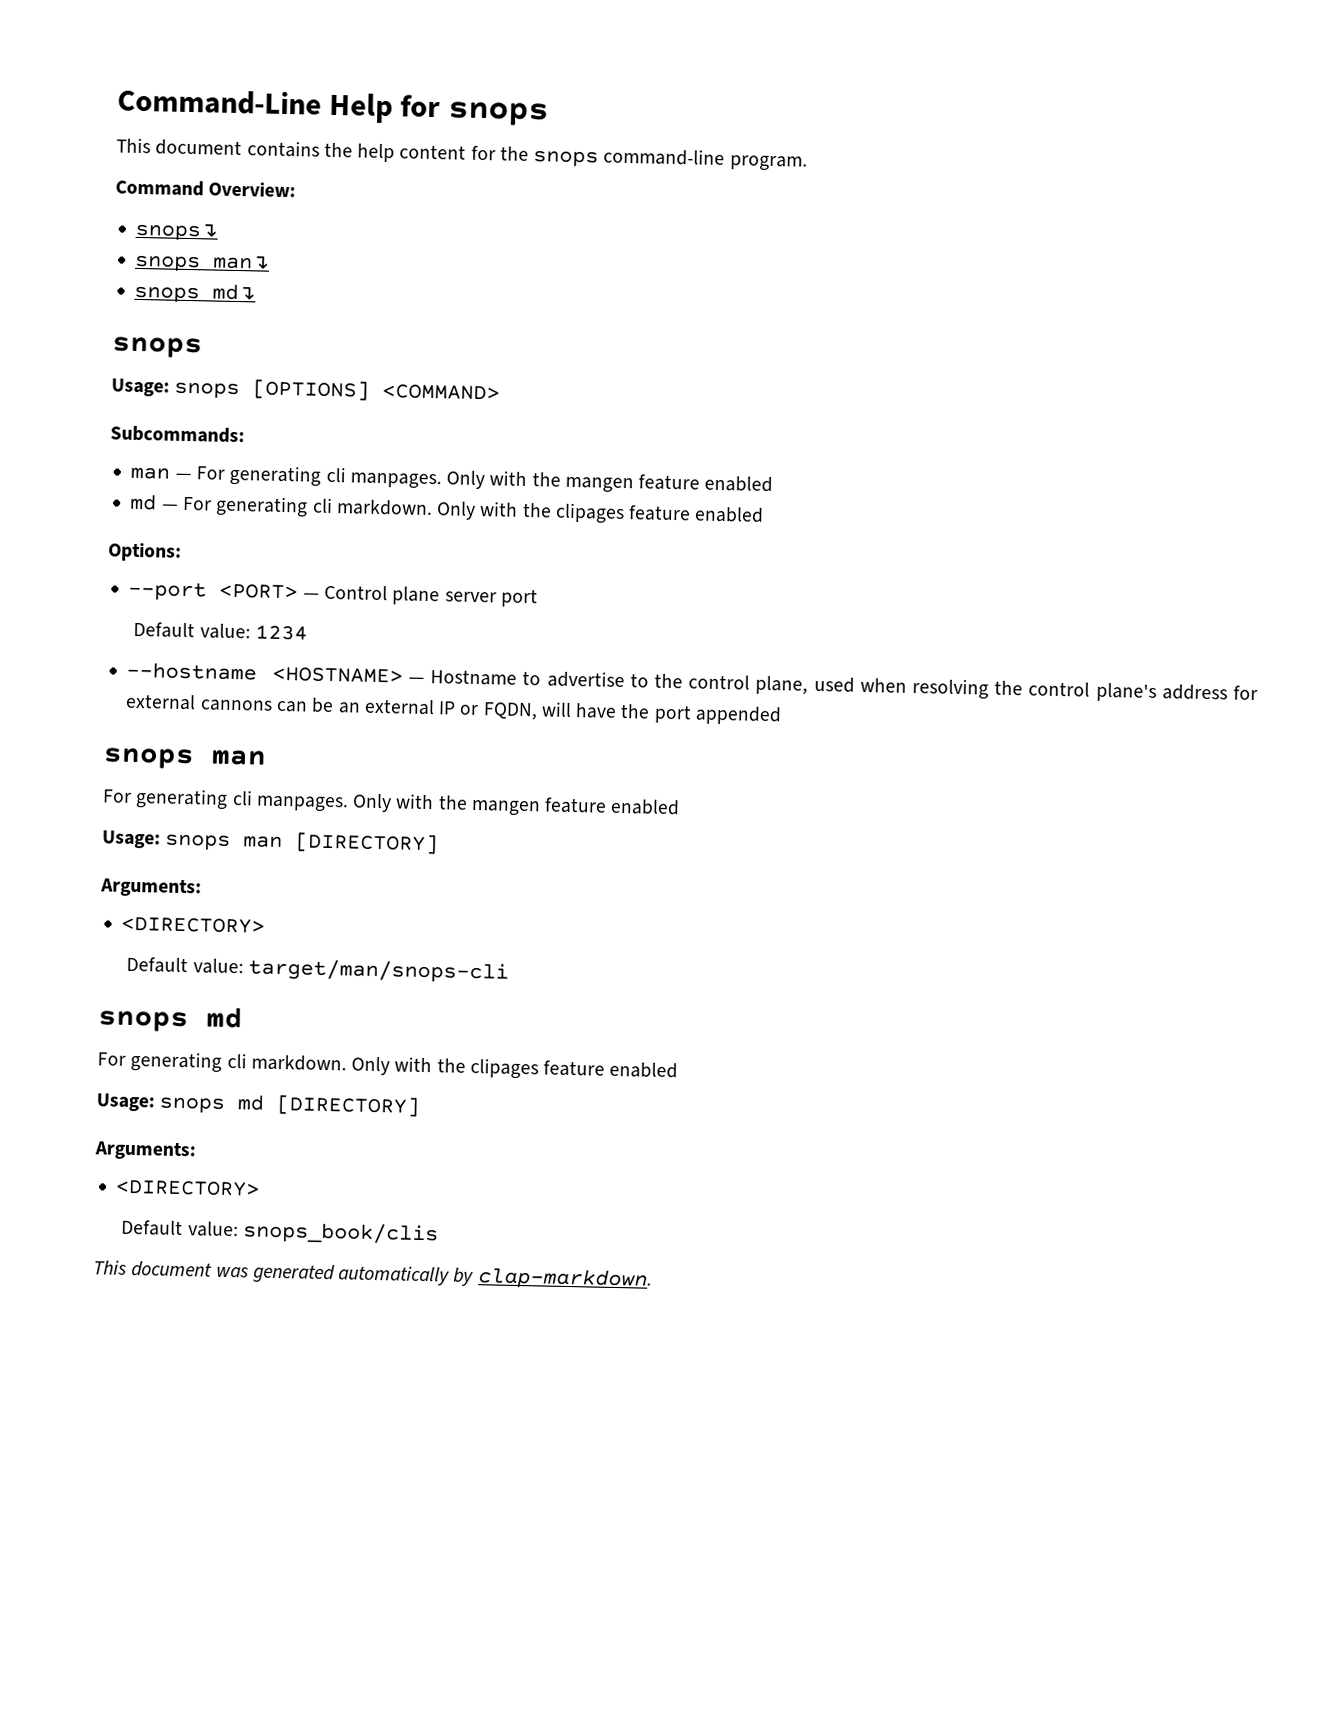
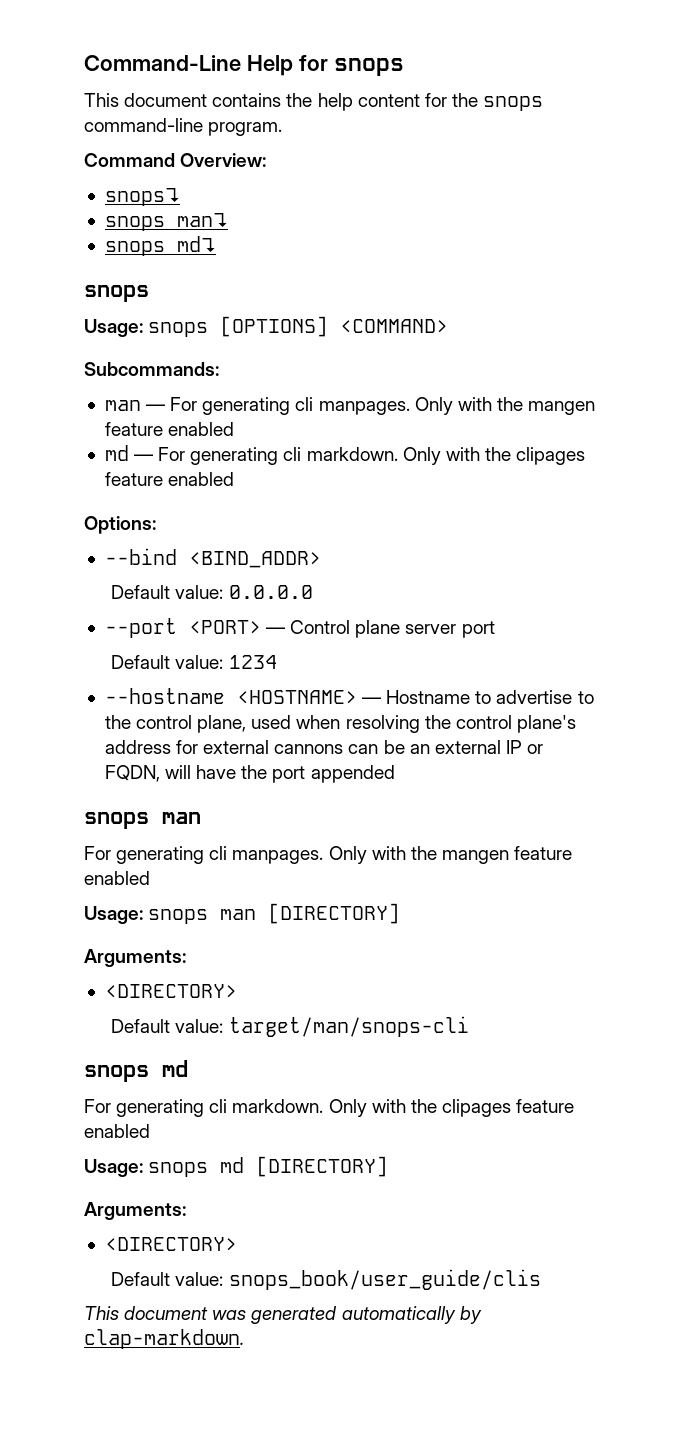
+ --bind <BIND_ADDR>
+ Default value: 0.0.0.0
- Default value: snops_book/clis
+ Default value: snops_book/user_guide/clis

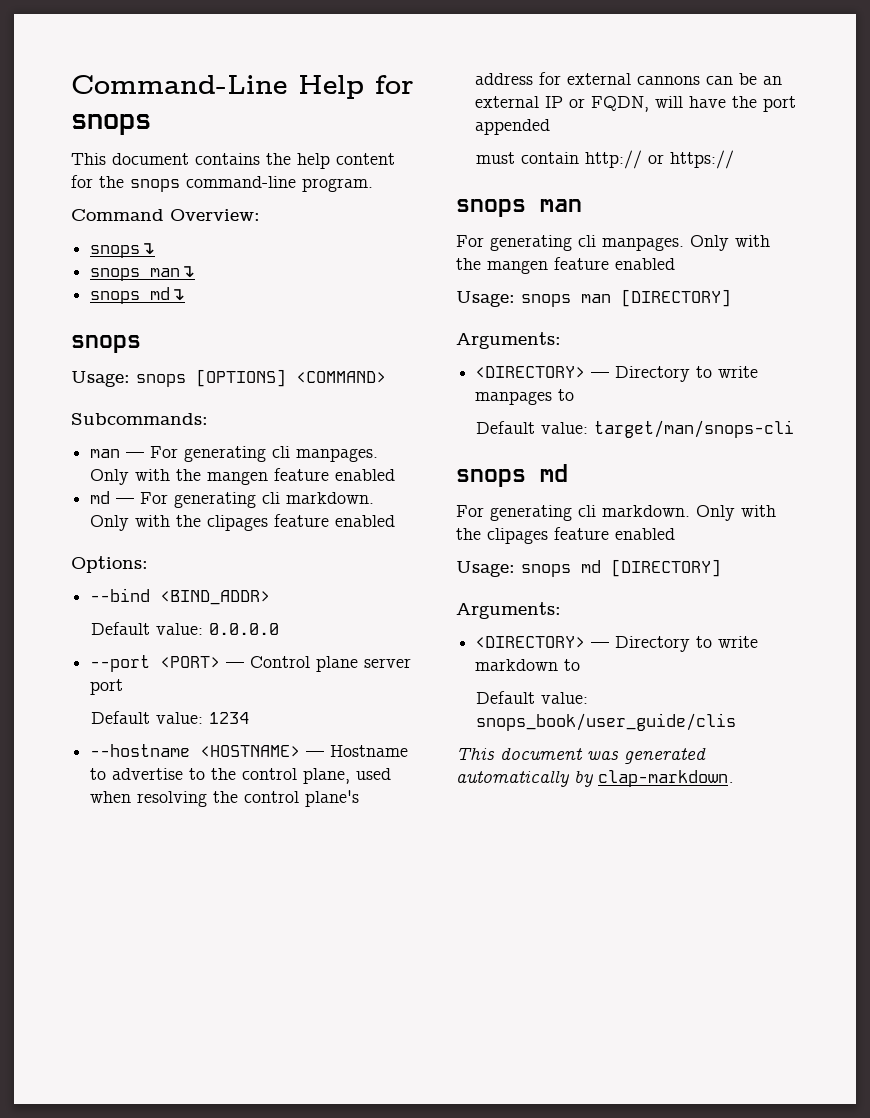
+ must contain http:// or https://
  Usage: snops man [DIRECTORY]
  Arguments:
- <DIRECTORY>
+ <DIRECTORY> — Directory to write manpages to
  Usage: snops md [DIRECTORY]
  Arguments:
- <DIRECTORY>
+ <DIRECTORY> — Directory to write markdown to

